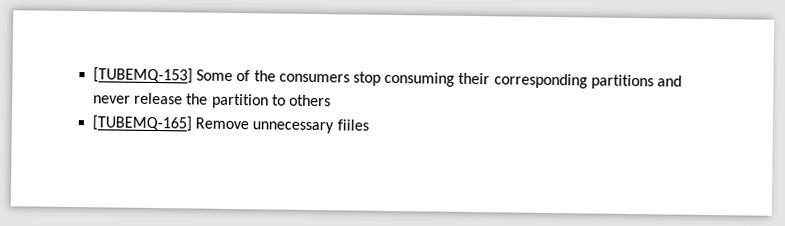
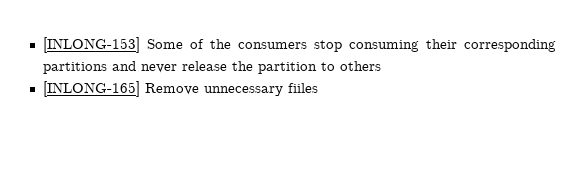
- [TUBEMQ-153] Some of the consumers stop consuming their corresponding partitions and never release the partition to others
+ [INLONG-153] Some of the consumers stop consuming their corresponding partitions and never release the partition to others
- [TUBEMQ-165] Remove unnecessary fiiles
+ [INLONG-165] Remove unnecessary fiiles

